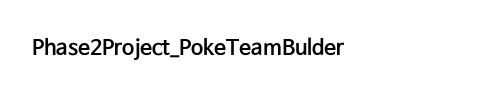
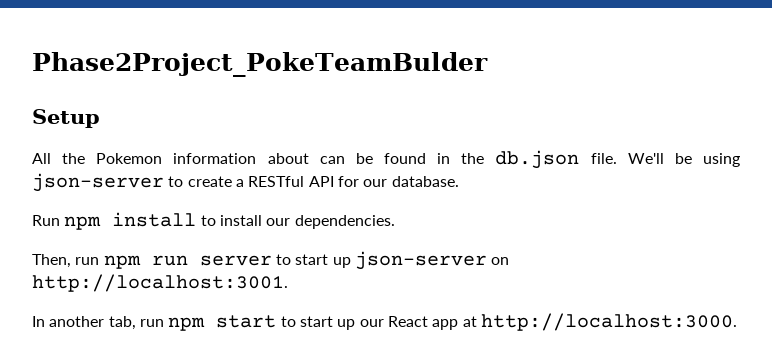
+ Setup
+ All the Pokemon information about can be found in the db.json file. We'll be using json-server to create a RESTful API for our database.
+ Run npm install to install our dependencies.
+ Then, run npm run server to start up json-server on http://localhost:3001.
+ In another tab, run npm start to start up our React app at http://localhost:3000.

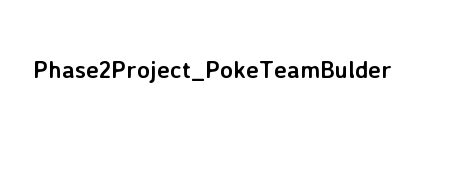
- Setup
- All the Pokemon information about can be found in the db.json file. We'll be using json-server to create a RESTful API for our database.
- Run npm install to install our dependencies.
- Then, run npm run server to start up json-server on http://localhost:3001.
- In another tab, run npm start to start up our React app at http://localhost:3000.

